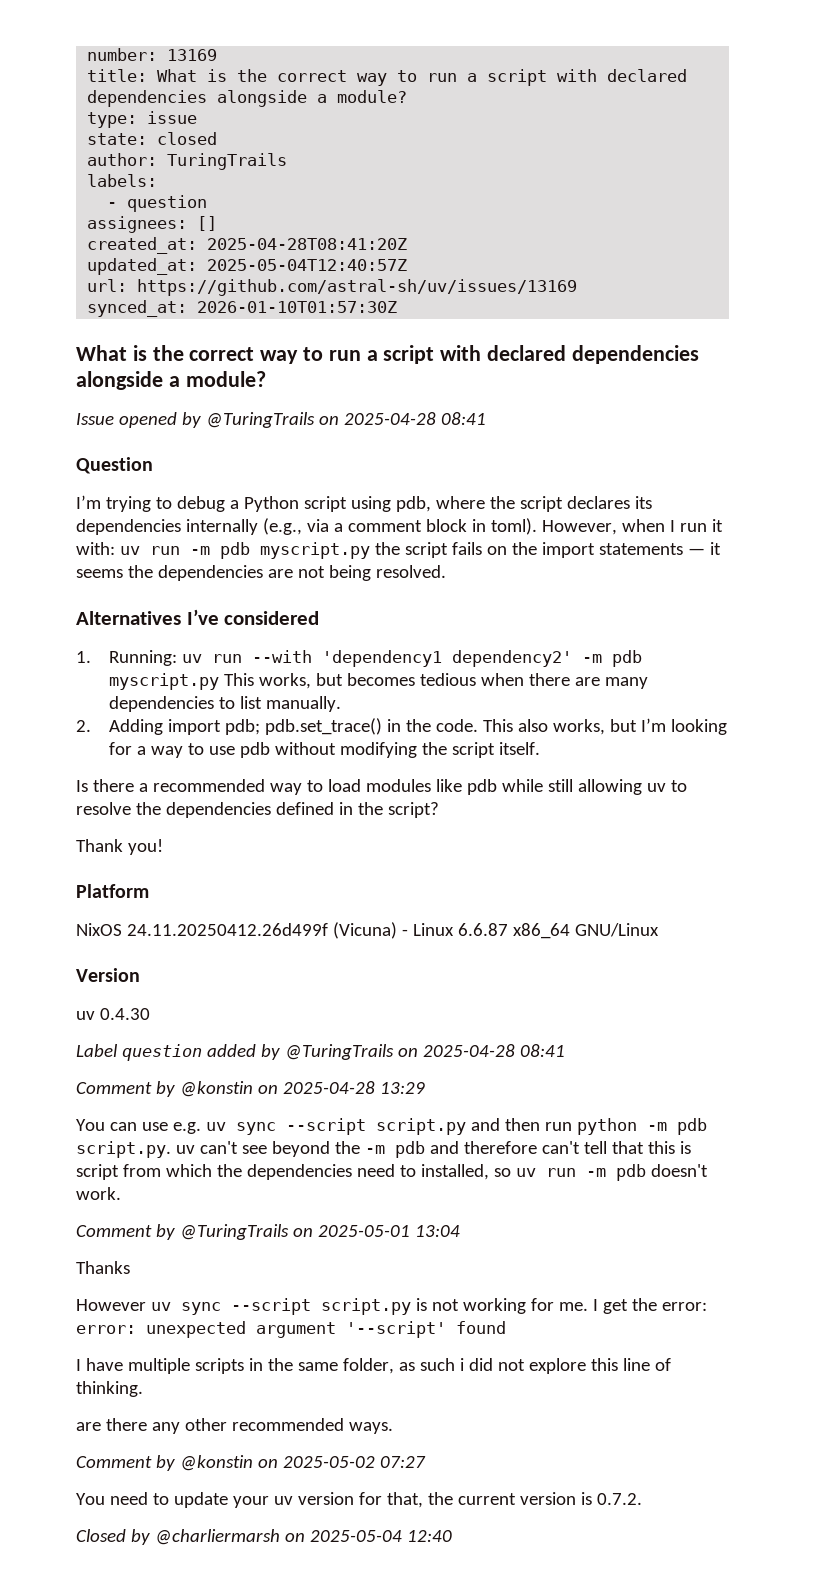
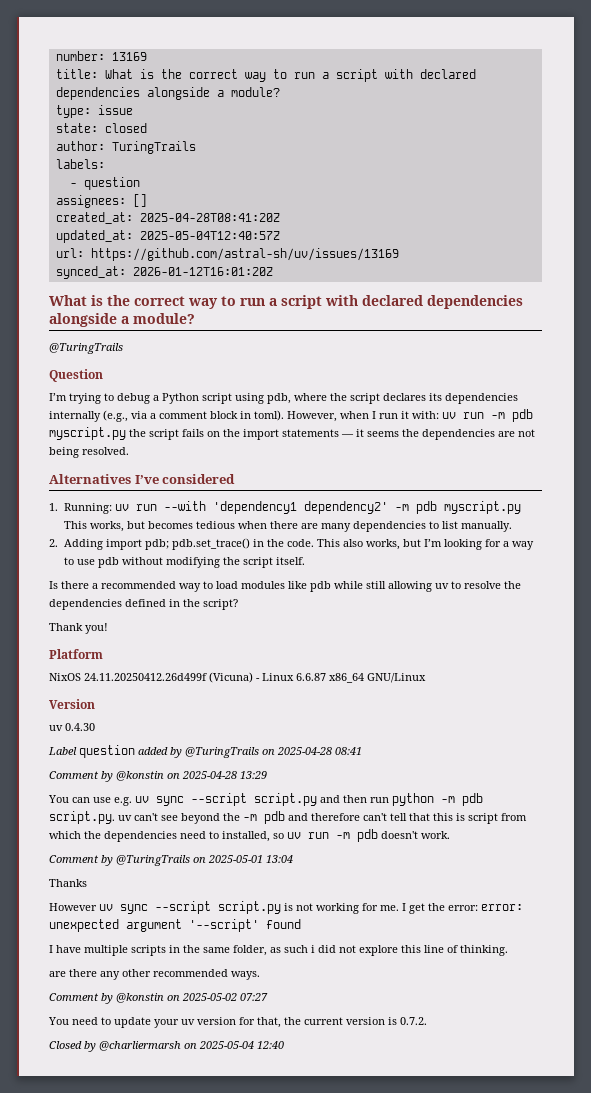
- synced_at: 2026-01-10T01:57:30Z
+ synced_at: 2026-01-12T16:01:20Z
  What is the correct way to run a script with declared dependencies alongside a module?
- Issue opened by @TuringTrails on 2025-04-28 08:41
+ @TuringTrails

